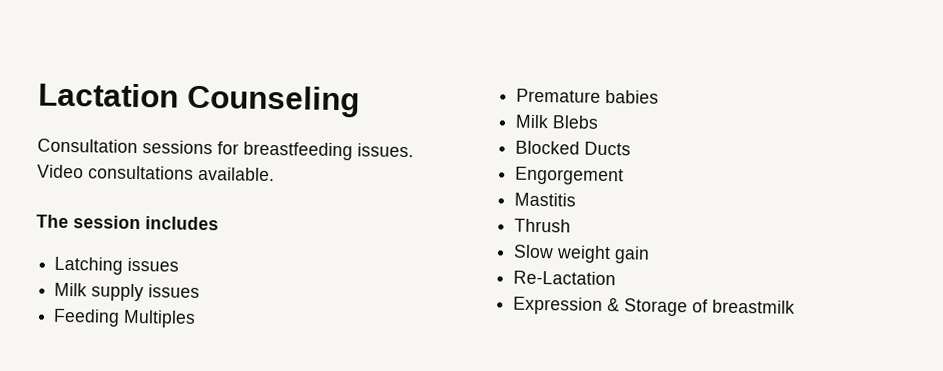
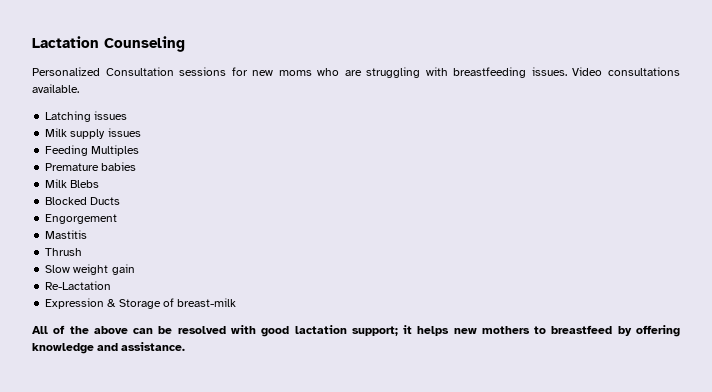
- Consultation sessions for breastfeeding issues.
+ Personalized Consultation sessions for new moms who are struggling with breastfeeding issues.
- The session includes
- Expression & Storage of breastmilk
+ Expression & Storage of breast-milk
+ All of the above can be resolved with good lactation support; it helps new mothers to breastfeed by offering knowledge and assistance.

